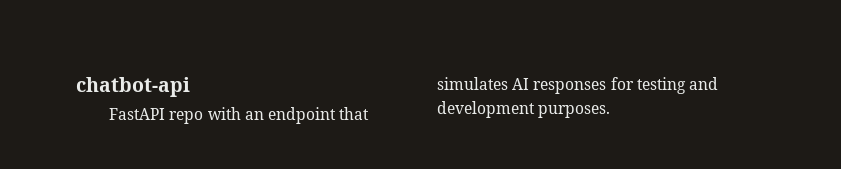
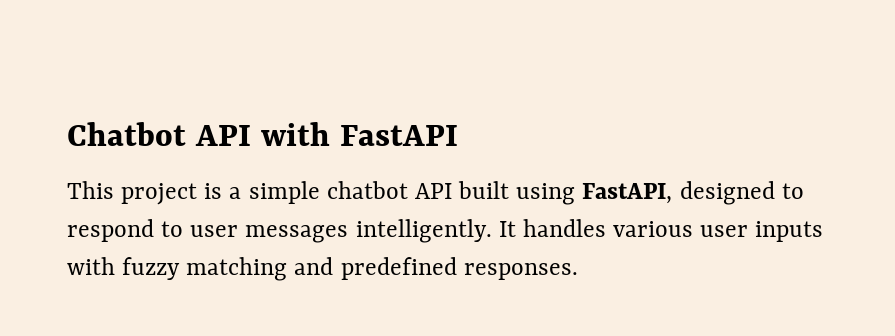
- chatbot-api
- FastAPI repo with an endpoint that simulates AI responses for testing and development purposes.
+ Chatbot API with FastAPI
+ This project is a simple chatbot API built using FastAPI, designed to respond to user messages intelligently. It handles various user inputs with fuzzy matching and predefined responses.

